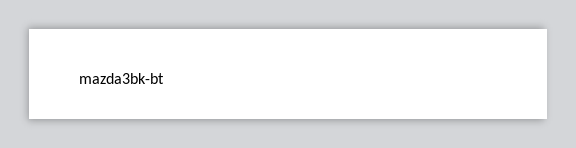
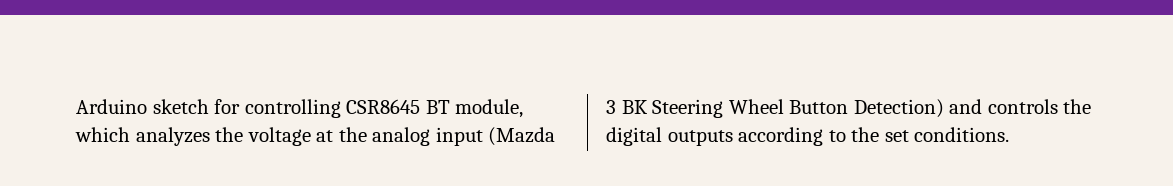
- mazda3bk-bt
+ Arduino sketch for controlling CSR8645 BT module, which analyzes the voltage at the analog input (Mazda 3 BK Steering Wheel Button Detection) and controls the digital outputs according to the set conditions.

